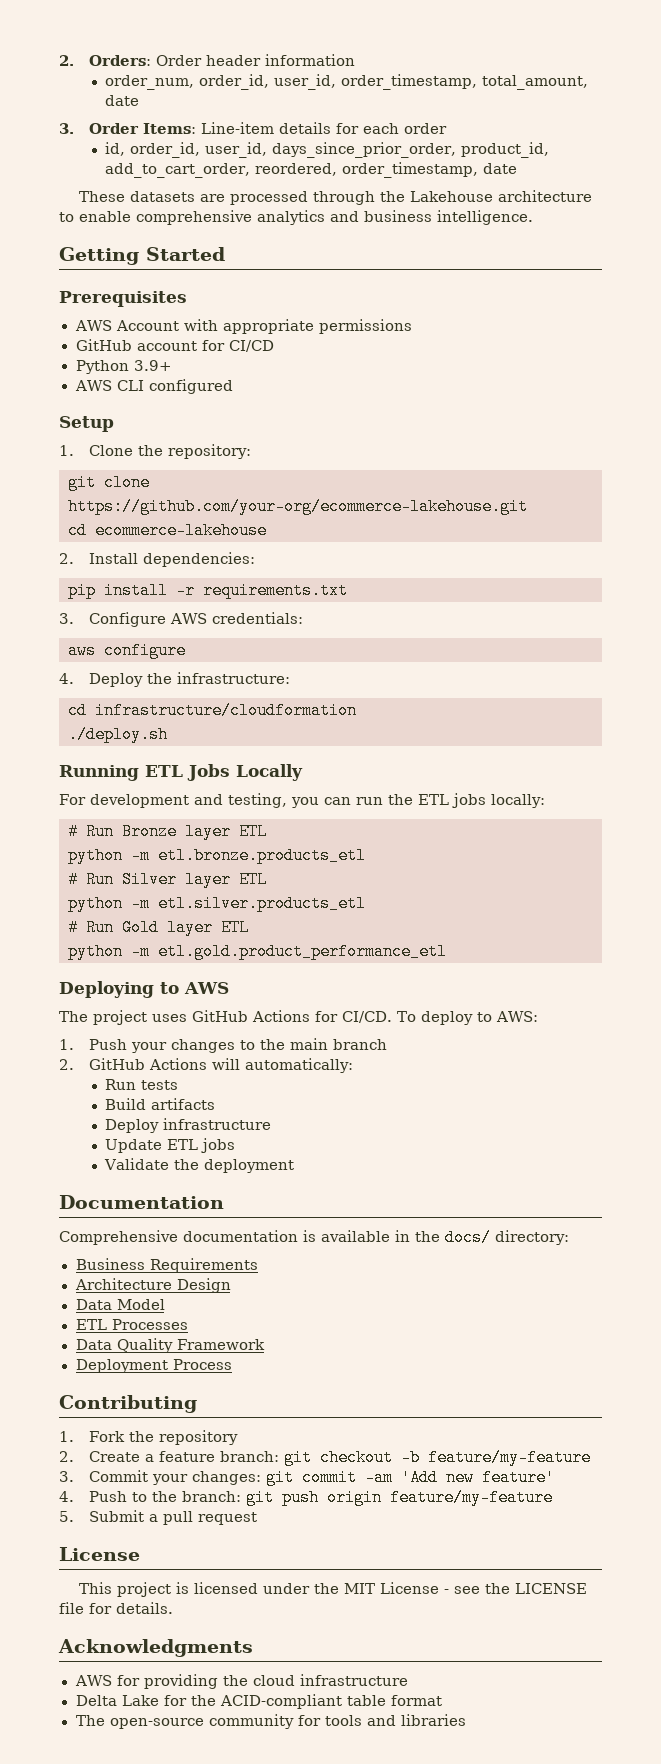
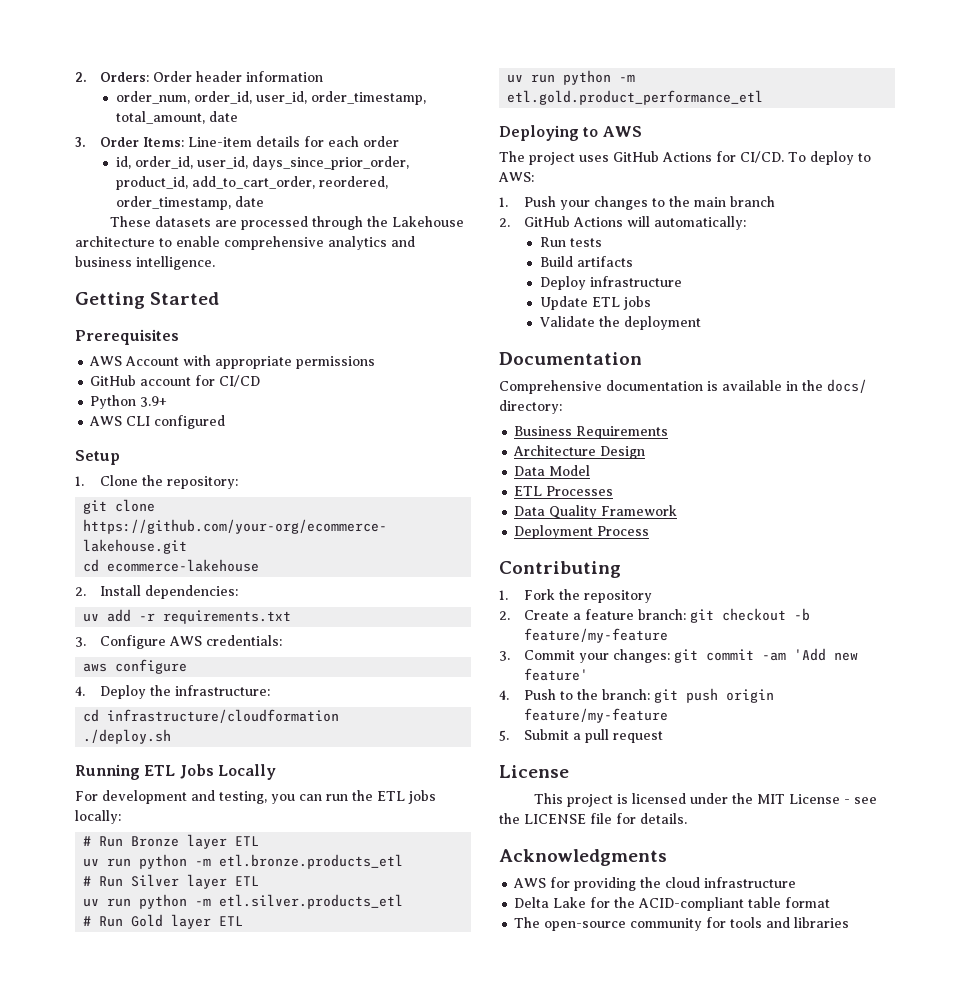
- pip install -r requirements.txt
+ uv add -r requirements.txt
- python -m etl.bronze.products_etl
+ uv run python -m etl.bronze.products_etl
- python -m etl.silver.products_etl
+ uv run python -m etl.silver.products_etl
- python -m etl.gold.product_performance_etl
+ uv run python -m etl.gold.product_performance_etl

